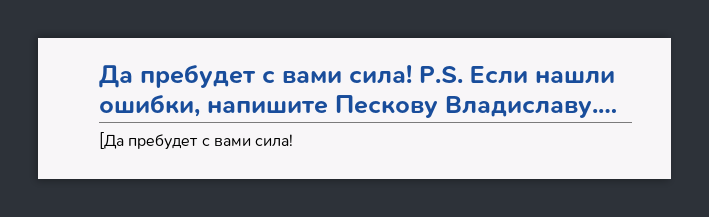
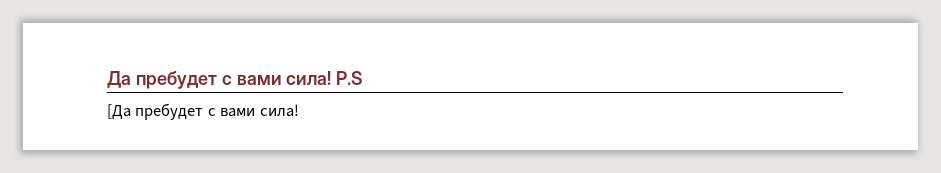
- P.S. Если нашли ошибки, напишите Пескову Владиславу.…
+ P.S

